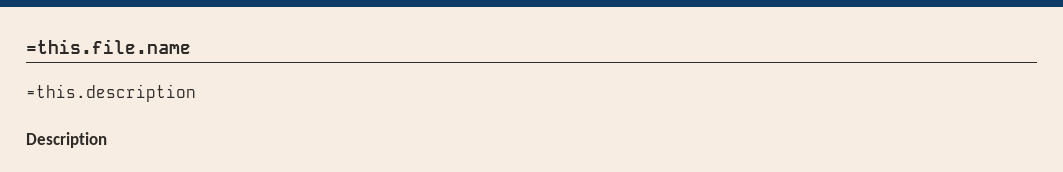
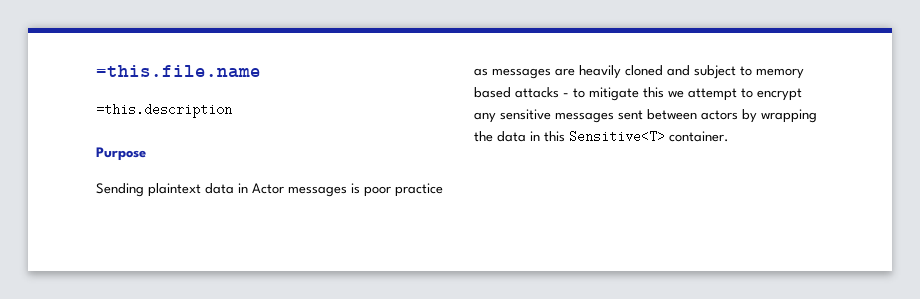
- Description
+ Purpose
+ Sending plaintext data in Actor messages is poor practice as messages are heavily cloned and subject to memory based attacks - to mitigate this we attempt to encrypt any sensitive messages sent between actors by wrapping the data in this Sensitive<T> container.

